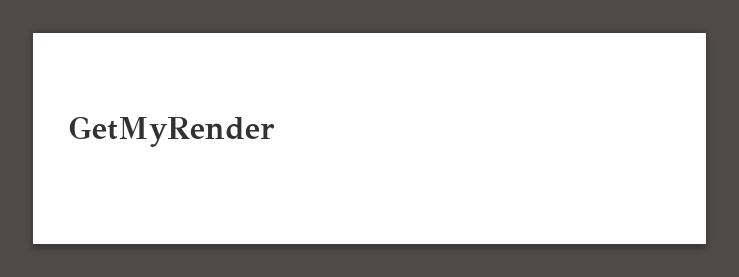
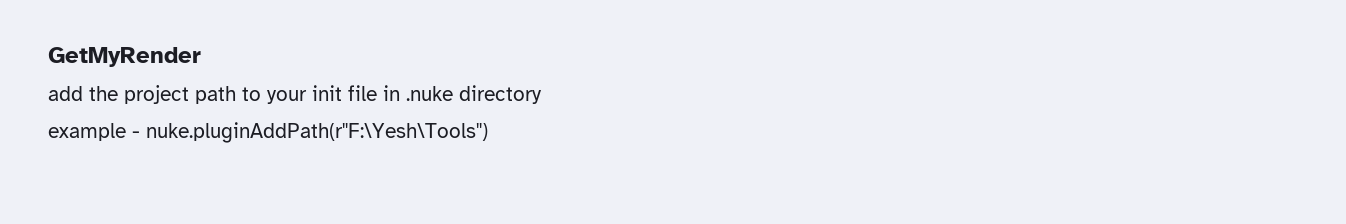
+ add the project path to your init file in .nuke directory
+ example - nuke.pluginAddPath(r"F:\Yesh\Tools")

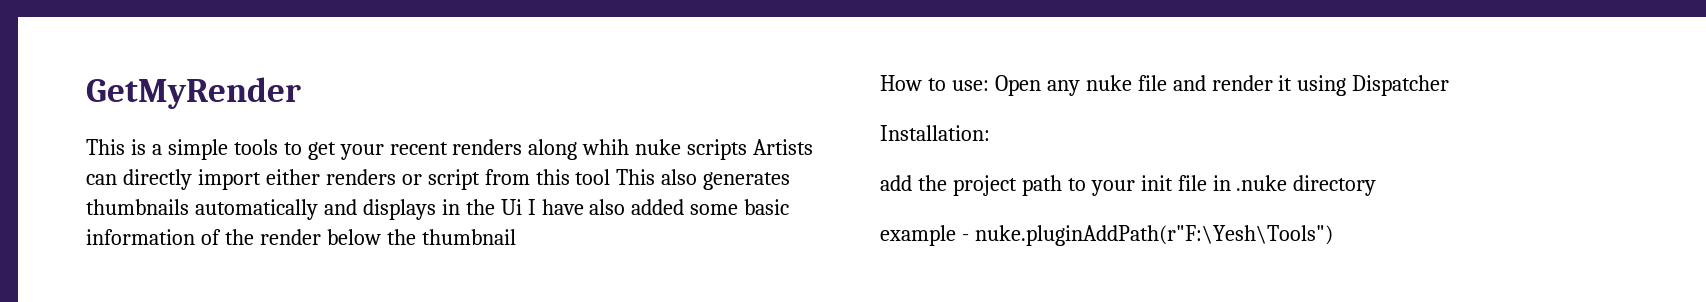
+ This is a simple tools to get your recent renders along whih nuke scripts Artists can directly import either renders or script from this tool This also generates thumbnails automatically and displays in the Ui I have also added some basic information of the render below the thumbnail
+ How to use: Open any nuke file and render it using Dispatcher
+ Installation:

